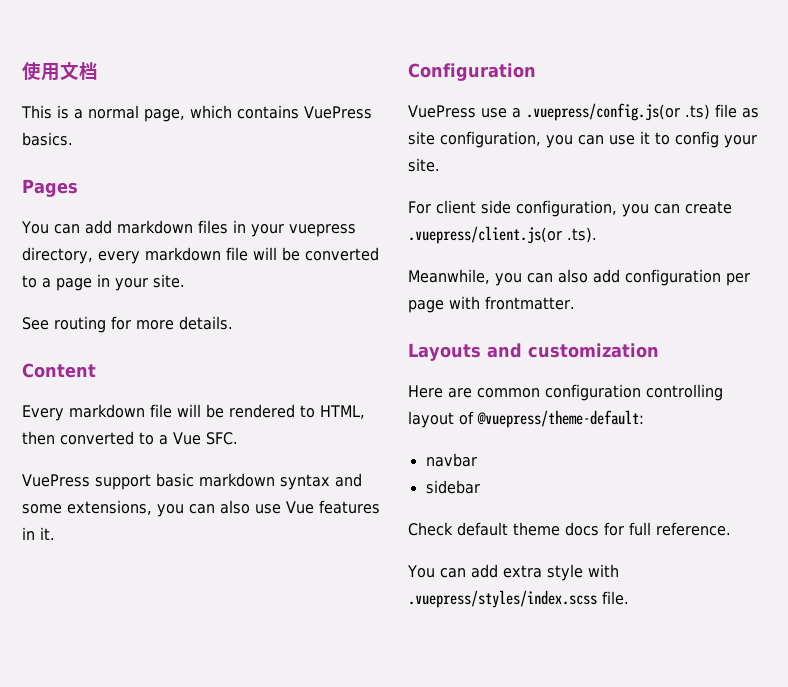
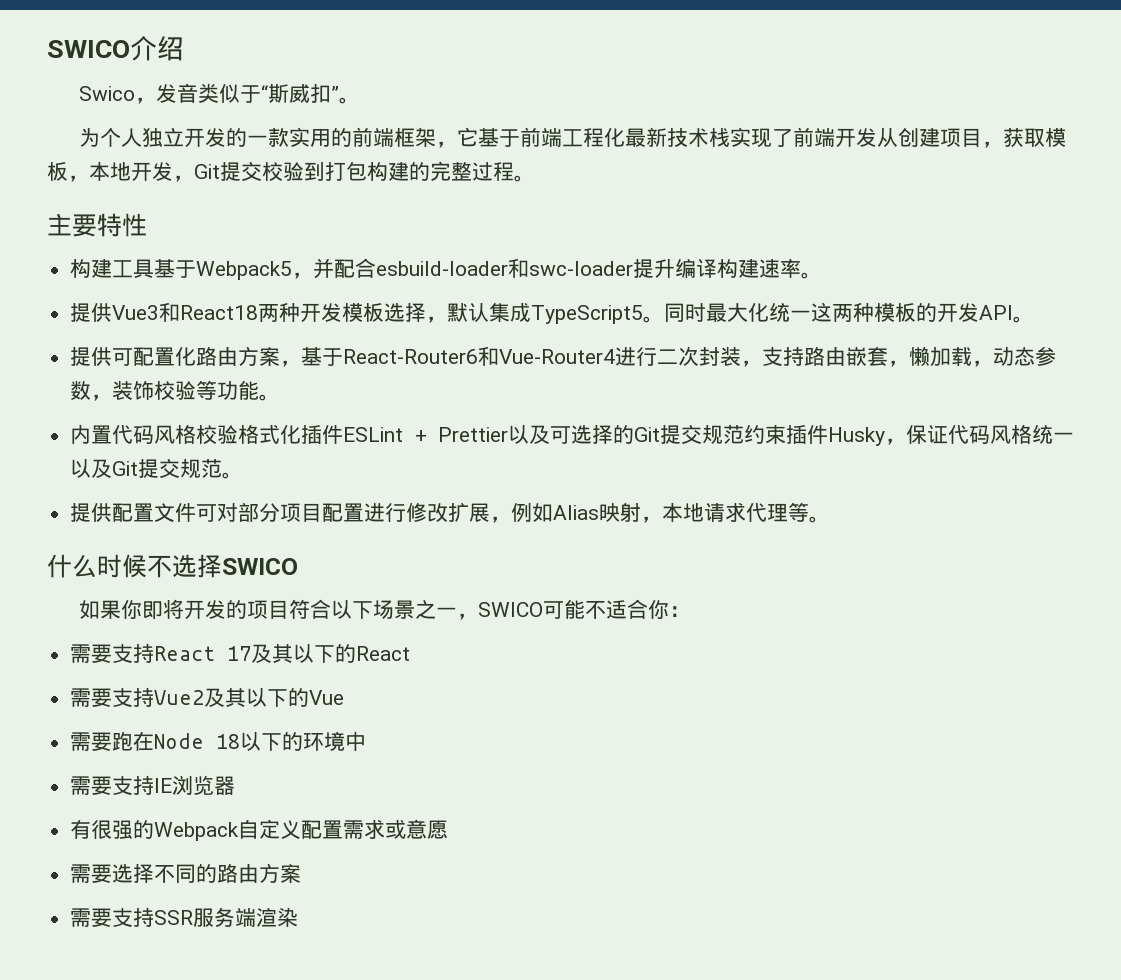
- 使用文档
- This is a normal page, which contains VuePress basics.
- Pages
- You can add markdown files in your vuepress directory, every markdown file will be converted to a page in your site.
- See routing for more details.
- Content
- Every markdown file will be rendered to HTML, then converted to a Vue SFC.
- VuePress support basic markdown syntax and some extensions, you can also use Vue features in it.
- Configuration
- VuePress use a .vuepress/config.js(or .ts) file as site configuration, you can use it to config your site.
- For client side configuration, you can create .vuepress/client.js(or .ts).
- Meanwhile, you can also add configuration per page with frontmatter.
- Layouts and customization
- Here are common configuration controlling layout of @vuepress/theme-default:
- navbar
- sidebar
- Check default theme docs for full reference.
- You can add extra style with .vuepress/styles/index.scss file.
+ SWICO介绍
+ Swico，发音类似于“斯威扣”。
+ 为个人独立开发的一款实用的前端框架，它基于前端工程化最新技术栈实现了前端开发从创建项目，获取模板，本地开发，Git提交校验到打包构建的完整过程。
+ 主要特性
+ 构建工具基于Webpack5，并配合esbuild-loader和swc-loader提升编译构建速率。
+ 提供Vue3和React18两种开发模板选择，默认集成TypeScript5。同时最大化统一这两种模板的开发API。
+ 提供可配置化路由方案，基于React-Router6和Vue-Router4进行二次封装，支持路由嵌套，懒加载，动态参数，装饰校验等功能。
+ 内置代码风格校验格式化插件ESLint + Prettier以及可选择的Git提交规范约束插件Husky，保证代码风格统一以及Git提交规范。
+ 提供配置文件可对部分项目配置进行修改扩展，例如Alias映射，本地请求代理等。
+ 什么时候不选择SWICO
+ 如果你即将开发的项目符合以下场景之一，SWICO可能不适合你：
+ 需要支持React 17及其以下的React
+ 需要支持Vue2及其以下的Vue
+ 需要跑在Node 18以下的环境中
+ 需要支持IE浏览器
+ 有很强的Webpack自定义配置需求或意愿
+ 需要选择不同的路由方案
+ 需要支持SSR服务端渲染

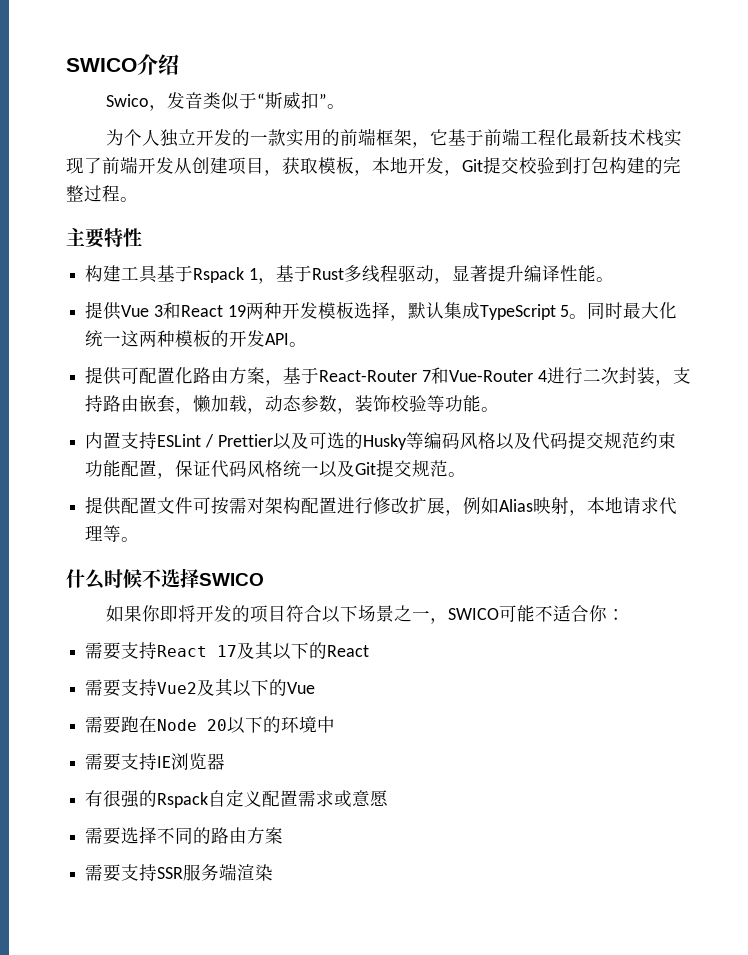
- 构建工具基于Webpack5，并配合esbuild-loader和swc-loader提升编译构建速率。
- 提供Vue3和React18两种开发模板选择，默认集成TypeScript5。
+ 构建工具基于Rspack 1，基于Rust多线程驱动，显著提升编译性能。
+ 提供Vue 3和React 19两种开发模板选择，默认集成TypeScript 5。
- 提供可配置化路由方案，基于React-Router6和Vue-Router4进行二次封装，支持路由嵌套，懒加载，动态参数，装饰校验等功能。
+ 提供可配置化路由方案，基于React-Router 7和Vue-Router 4进行二次封装，支持路由嵌套，懒加载，动态参数，装饰校验等功能。
- 内置代码风格校验格式化插件ESLint + Prettier以及可选择的Git提交规范约束插件Husky，保证代码风格统一以及Git提交规范。
+ 内置支持ESLint / Prettier以及可选的Husky等编码风格以及代码提交规范约束功能配置，保证代码风格统一以及Git提交规范。
- 提供配置文件可对部分项目配置进行修改扩展，例如Alias映射，本地请求代理等。
+ 提供配置文件可按需对架构配置进行修改扩展，例如Alias映射，本地请求代理等。
- 需要跑在Node 18以下的环境中
+ 需要跑在Node 20以下的环境中
- 有很强的Webpack自定义配置需求或意愿
+ 有很强的Rspack自定义配置需求或意愿

